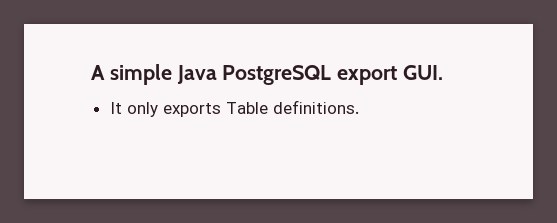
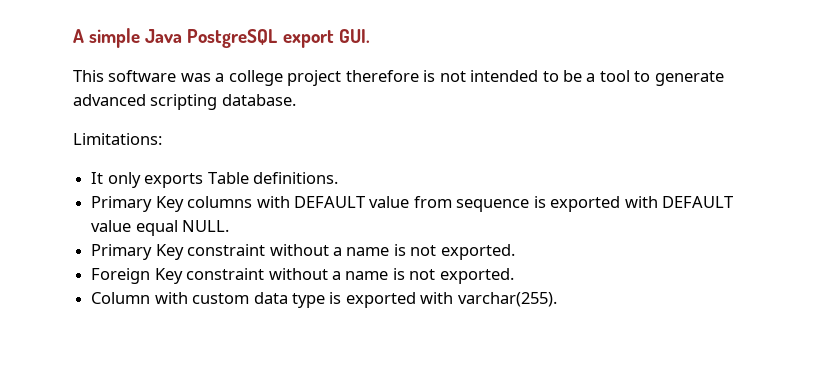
+ This software was a college project therefore is not intended to be a tool to generate advanced scripting database.
+ Limitations:
+ Primary Key columns with DEFAULT value from sequence is exported with DEFAULT value equal NULL.
+ Primary Key constraint without a name is not exported.
+ Foreign Key constraint without a name is not exported.
+ Column with custom data type is exported with varchar(255).

